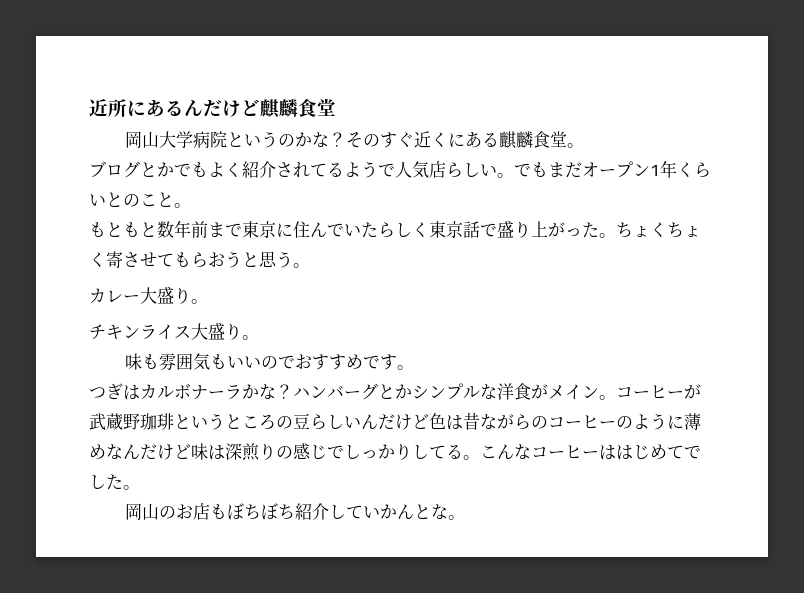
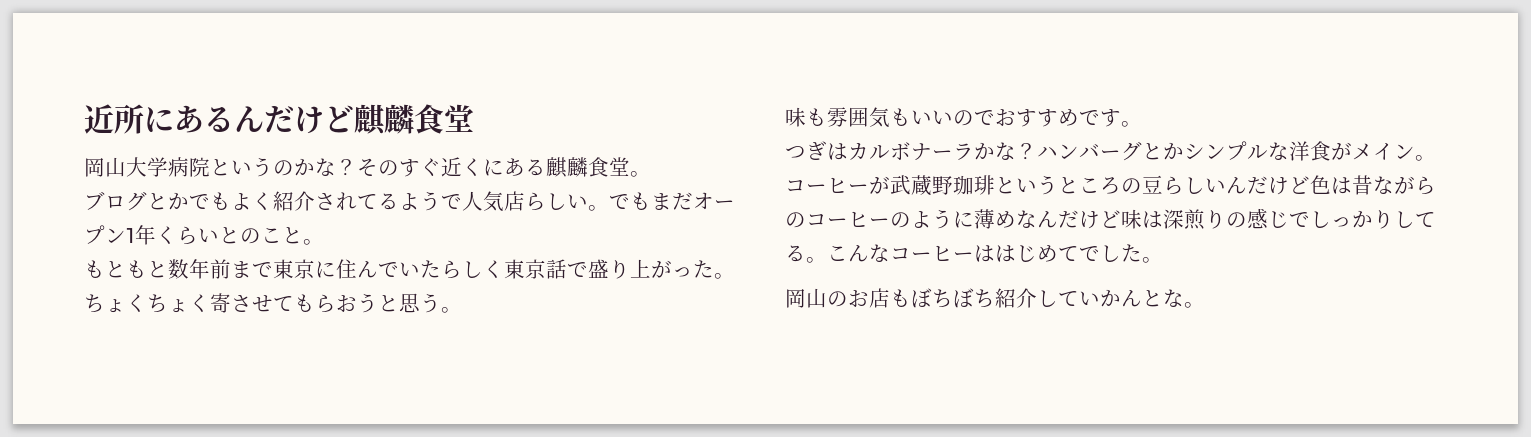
- カレー大盛り。
- チキンライス大盛り。

